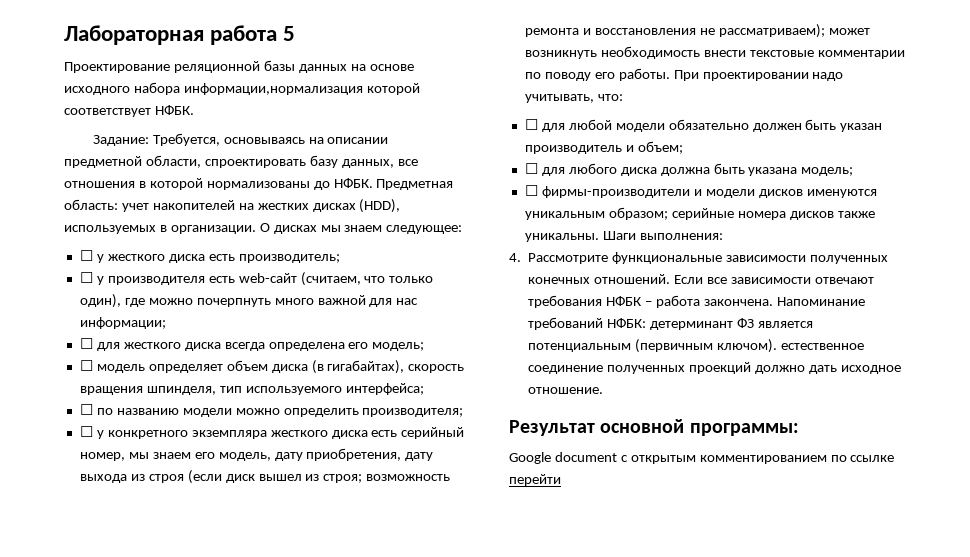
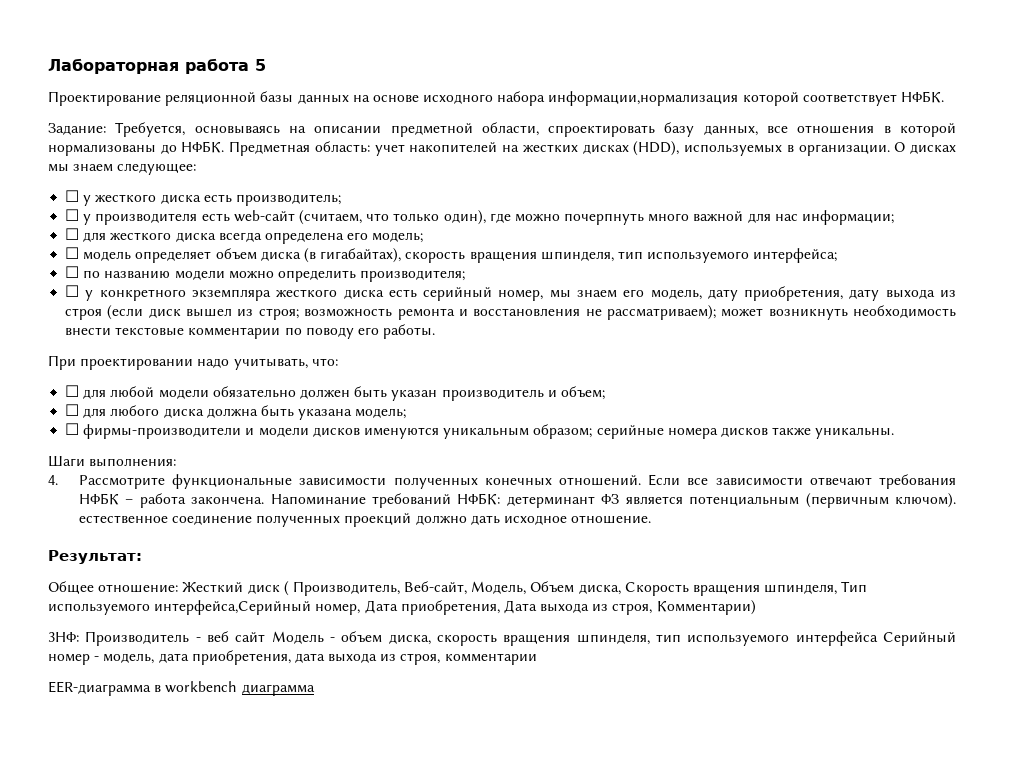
- ☐ у конкретного экземпляра жесткого диска есть серийный номер, мы знаем его модель, дату приобретения, дату выхода из строя (если диск вышел из строя; возможность ремонта и восстановления не рассматриваем); может возникнуть необходимость внести текстовые комментарии по поводу его работы. При проектировании надо учитывать, что:
+ ☐ у конкретного экземпляра жесткого диска есть серийный номер, мы знаем его модель, дату приобретения, дату выхода из строя (если диск вышел из строя; возможность ремонта и восстановления не рассматриваем); может возникнуть необходимость внести текстовые комментарии по поводу его работы.
+ При проектировании надо учитывать, что:
- ☐ фирмы-производители и модели дисков именуются уникальным образом; серийные номера дисков также уникальны. Шаги выполнения:
+ ☐ фирмы-производители и модели дисков именуются уникальным образом; серийные номера дисков также уникальны.
+ Шаги выполнения:
- Результат основной программы:
- Google document с открытым комментированием по ссылке перейти
+ Результат:
+ Общее отношение: Жесткий диск ( Производитель, Веб-сайт, Модель, Объем диска, Скорость вращения шпинделя, Тип используемого интерфейса,Серийный номер, Дата приобретения, Дата выхода из строя, Комментарии)
+ 3НФ: Производитель - веб сайт Модель - объем диска, скорость вращения шпинделя, тип используемого интерфейса Серийный номер - модель, дата приобретения, дата выхода из строя, комментарии
+ EER-диаграмма в workbench диаграмма

